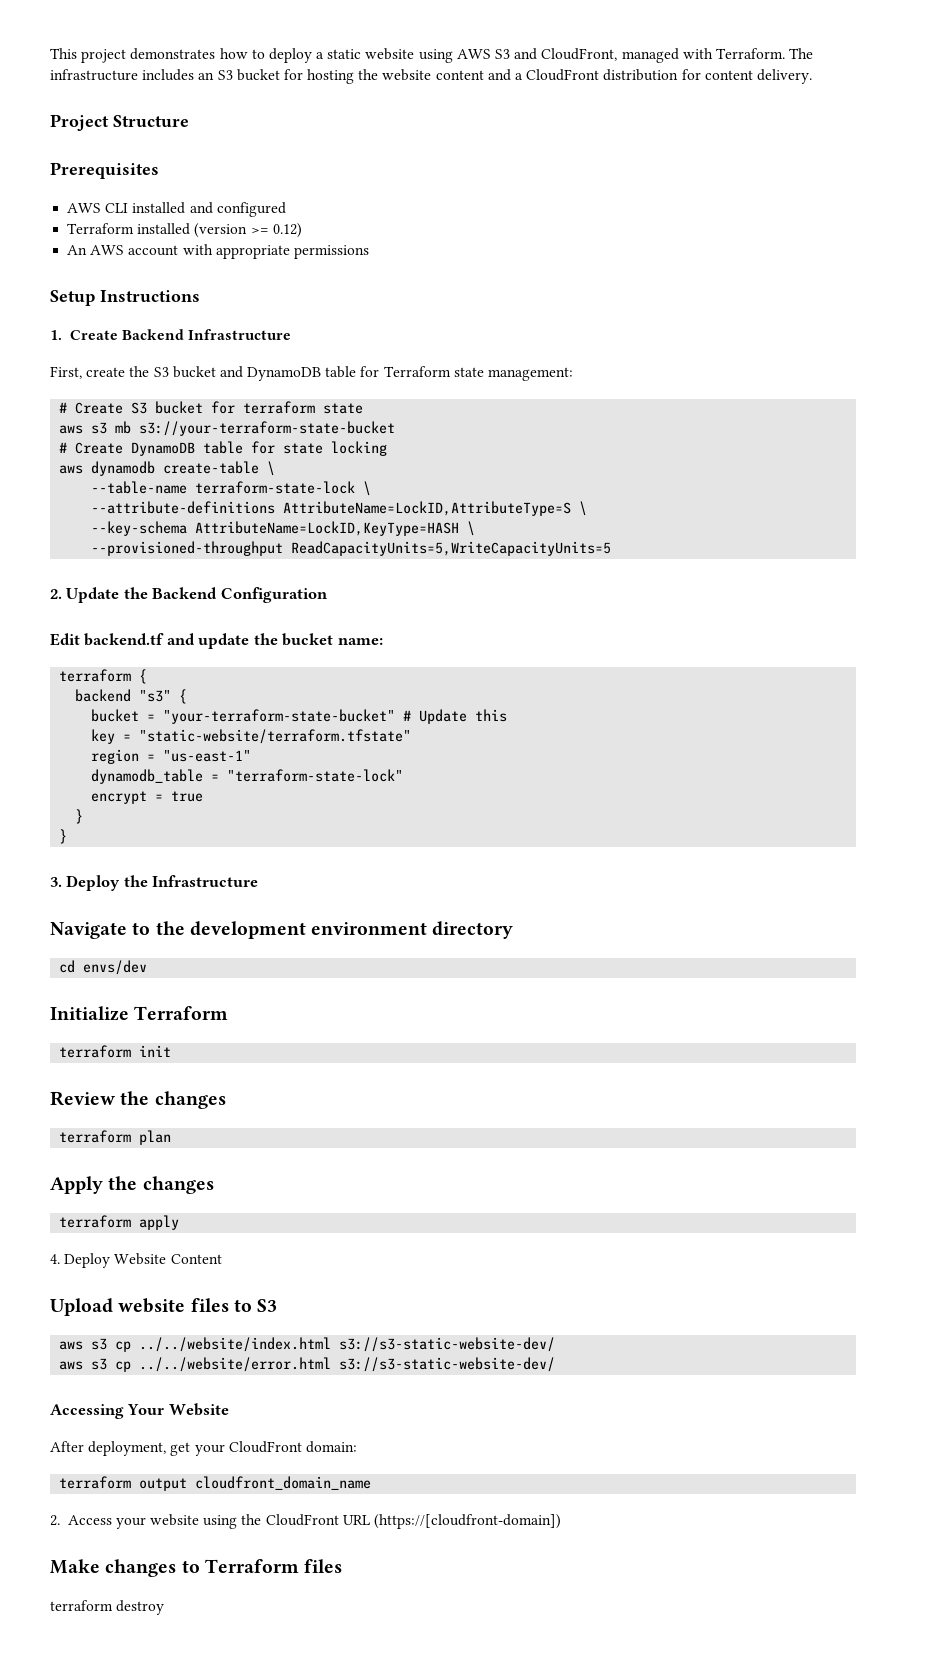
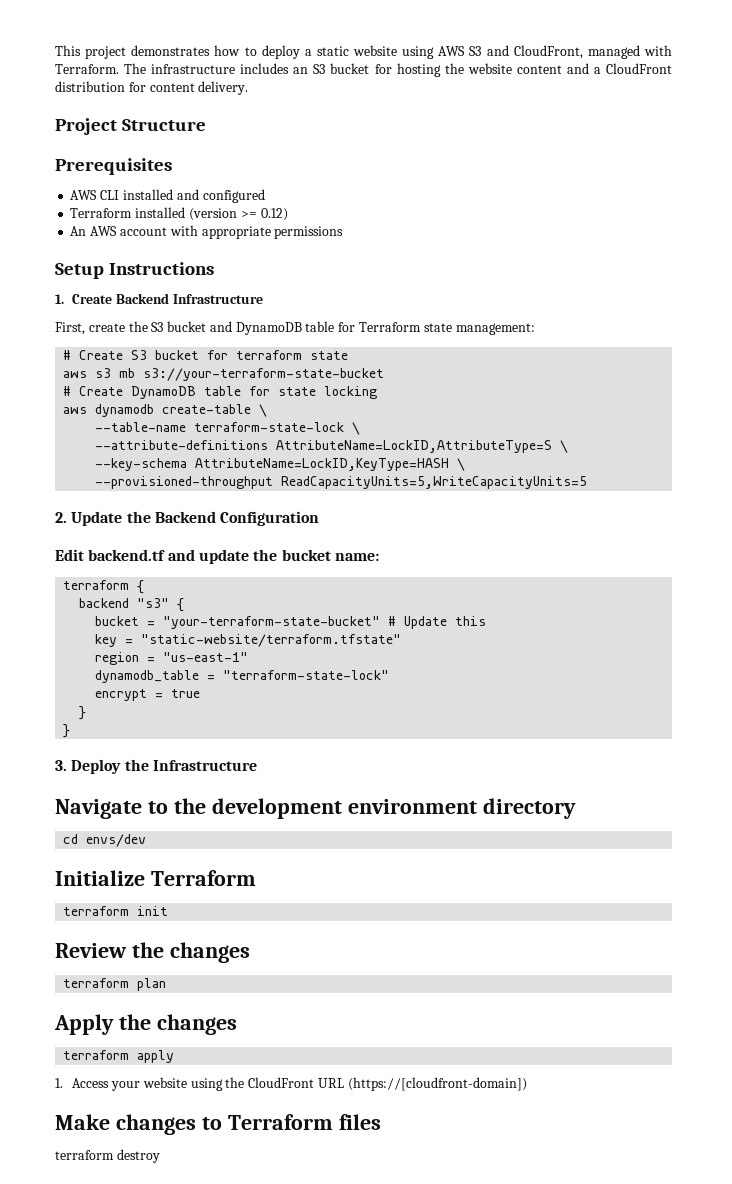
- 4. Deploy Website Content
- Upload website files to S3
- aws s3 cp ../../website/index.html s3://s3-static-website-dev/
- aws s3 cp ../../website/error.html s3://s3-static-website-dev/
- Accessing Your Website
- After deployment, get your CloudFront domain:
- terraform output cloudfront_domain_name
- 2. Access your website using the CloudFront URL (https://[cloudfront-domain])
+ 1. Access your website using the CloudFront URL (https://[cloudfront-domain])

